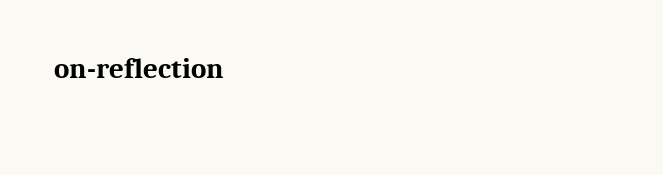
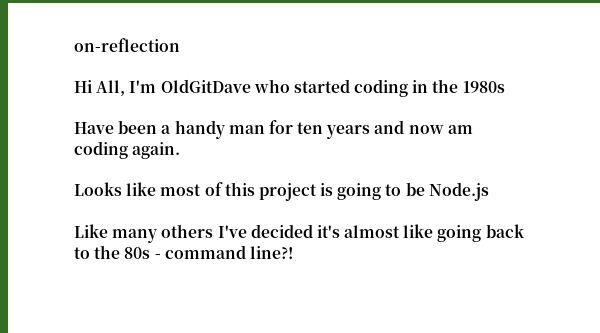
+ Hi All, I'm OldGitDave who started coding in the 1980s
+ Have been a handy man for ten years and now am coding again.
+ Looks like most of this project is going to be Node.js
+ Like many others I've decided it's almost like going back to the 80s - command line?!

